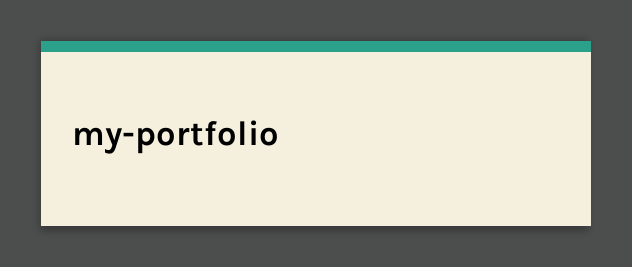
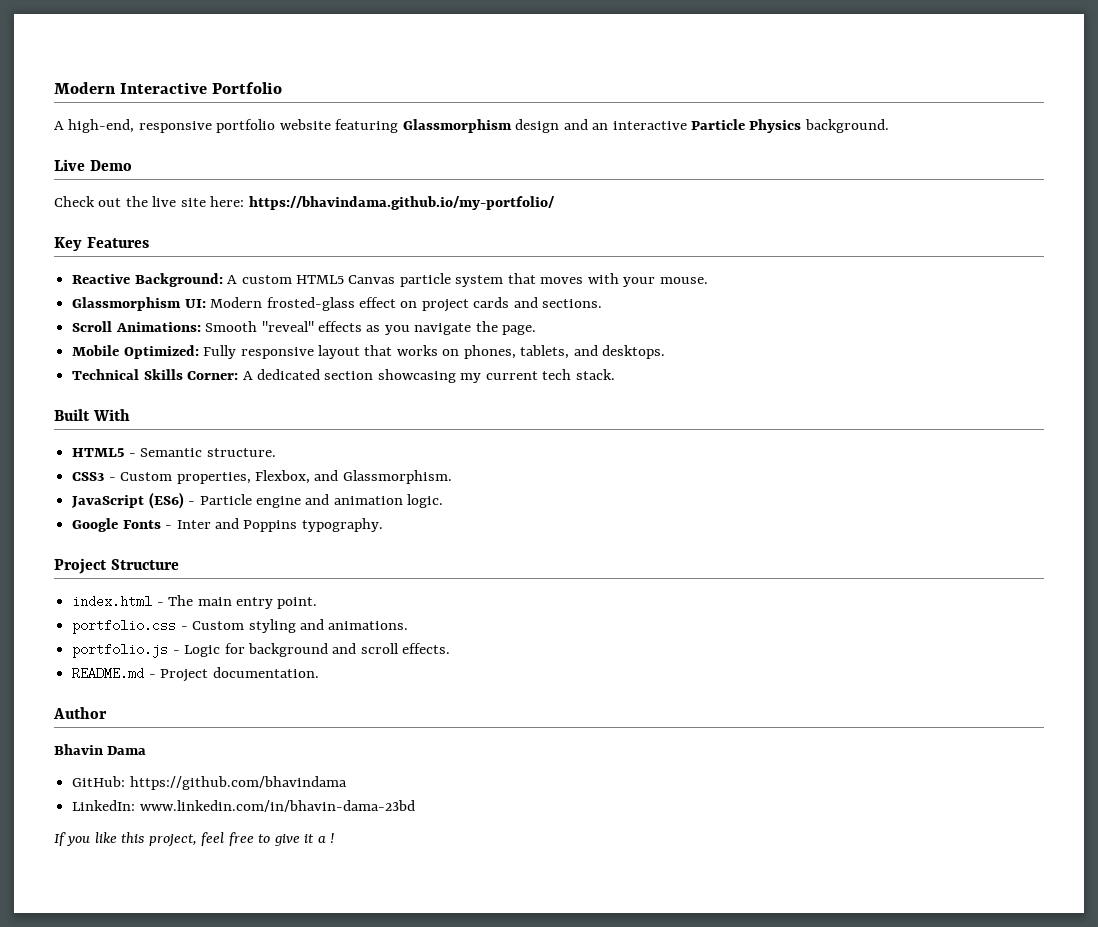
- my-portfolio
+ Modern Interactive Portfolio
+ A high-end, responsive portfolio website featuring Glassmorphism design and an interactive Particle Physics background.
+ Live Demo
+ Check out the live site here: https://bhavindama.github.io/my-portfolio/
+ Key Features
+ Reactive Background: A custom HTML5 Canvas particle system that moves with your mouse.
+ Glassmorphism UI: Modern frosted-glass effect on project cards and sections.
+ Scroll Animations: Smooth "reveal" effects as you navigate the page.
+ Mobile Optimized: Fully responsive layout that works on phones, tablets, and desktops.
+ Technical Skills Corner: A dedicated section showcasing my current tech stack.
+ Built With
+ HTML5 - Semantic structure.
+ CSS3 - Custom properties, Flexbox, and Glassmorphism.
+ JavaScript (ES6) - Particle engine and animation logic.
+ Google Fonts - Inter and Poppins typography.
+ Project Structure
+ index.html - The main entry point.
+ portfolio.css - Custom styling and animations.
+ portfolio.js - Logic for background and scroll effects.
+ README.md - Project documentation.
+ Author
+ Bhavin Dama
+ GitHub: https://github.com/bhavindama
+ LinkedIn: www.linkedin.com/in/bhavin-dama-23bd
+ If you like this project, feel free to give it a !

